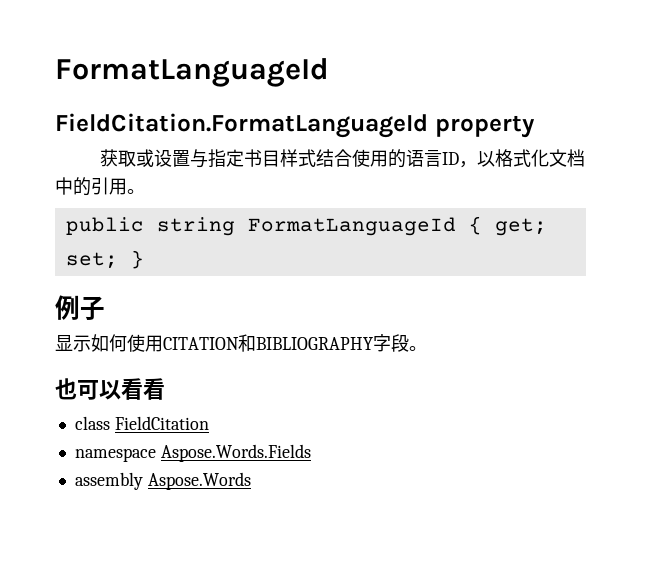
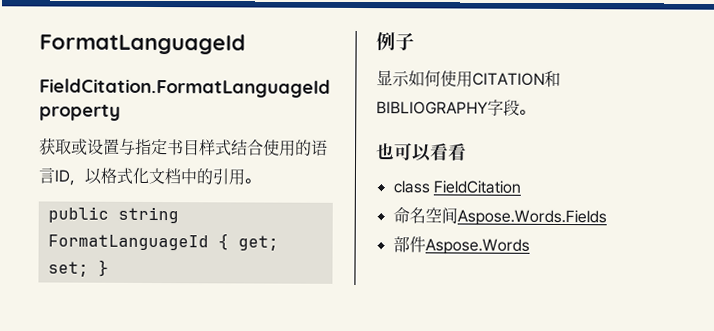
- namespace Aspose.Words.Fields
+ 命名空间Aspose.Words.Fields
- assembly Aspose.Words
+ 部件Aspose.Words

